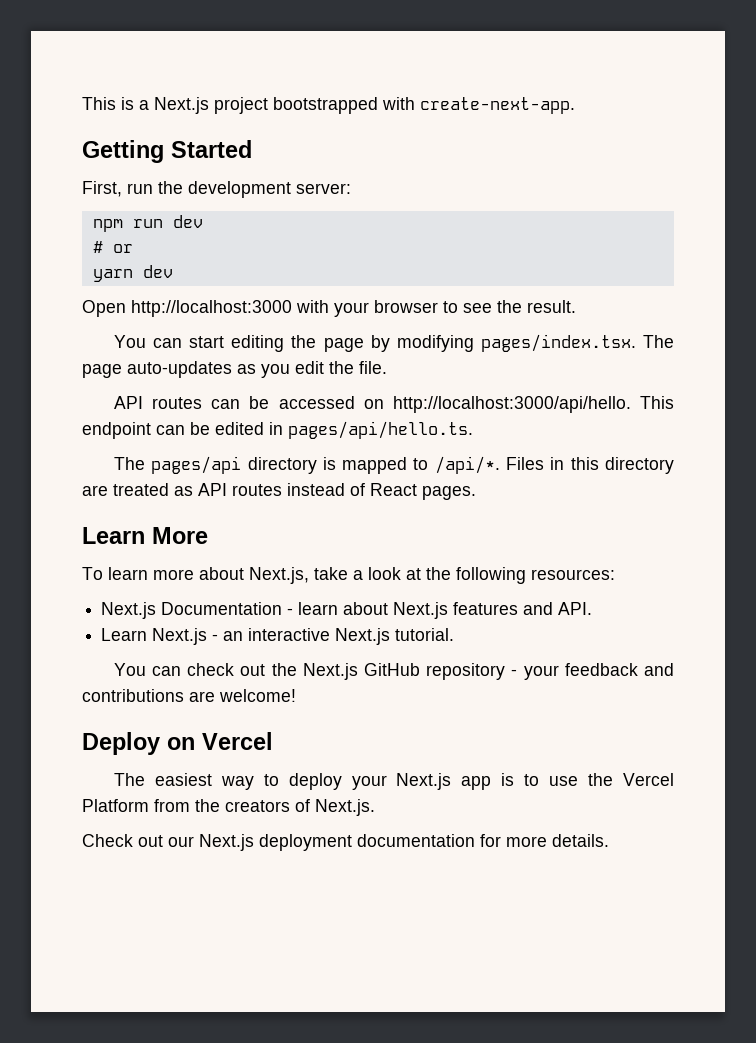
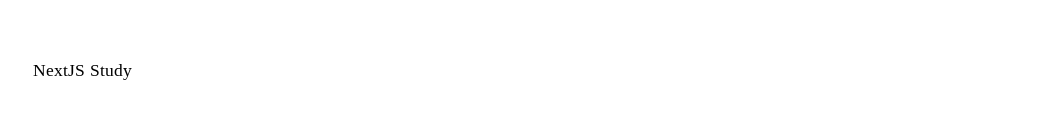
- This is a Next.js project bootstrapped with create-next-app.
- Getting Started
- First, run the development server:
- npm run dev
- # or
- yarn dev
- Open http://localhost:3000 with your browser to see the result.
- You can start editing the page by modifying pages/index.tsx. The page auto-updates as you edit the file.
- API routes can be accessed on http://localhost:3000/api/hello. This endpoint can be edited in pages/api/hello.ts.
- The pages/api directory is mapped to /api/*. Files in this directory are treated as API routes instead of React pages.
- Learn More
- To learn more about Next.js, take a look at the following resources:
- Next.js Documentation - learn about Next.js features and API.
- Learn Next.js - an interactive Next.js tutorial.
- You can check out the Next.js GitHub repository - your feedback and contributions are welcome!
- Deploy on Vercel
- The easiest way to deploy your Next.js app is to use the Vercel Platform from the creators of Next.js.
- Check out our Next.js deployment documentation for more details.
+ NextJS Study

